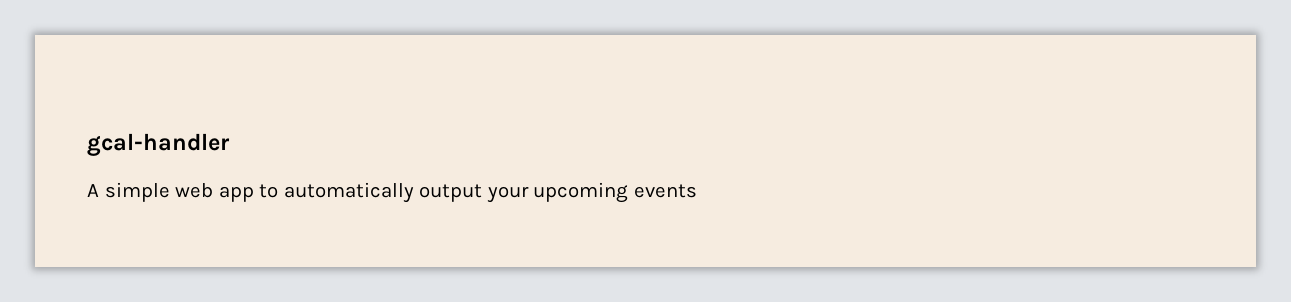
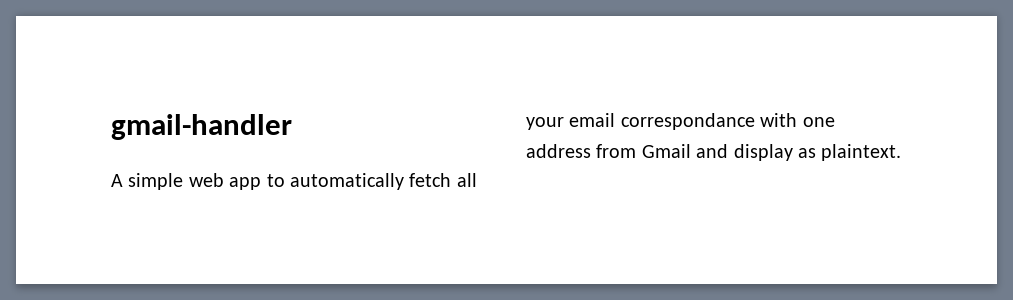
- gcal-handler
+ gmail-handler
- A simple web app to automatically output your upcoming events
+ A simple web app to automatically fetch all your email correspondance with one address from Gmail and display as plaintext.

